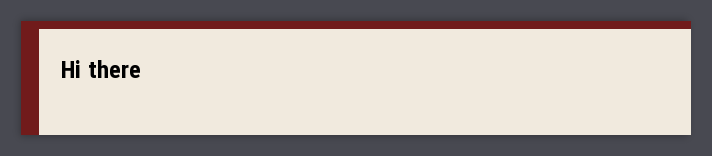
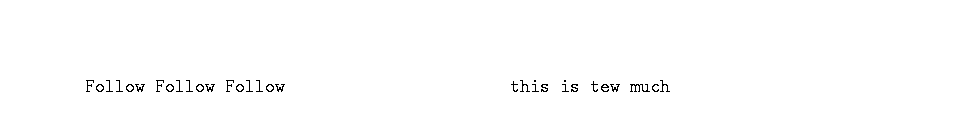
- Hi there
+ Follow Follow Follow
+ this is tew much

